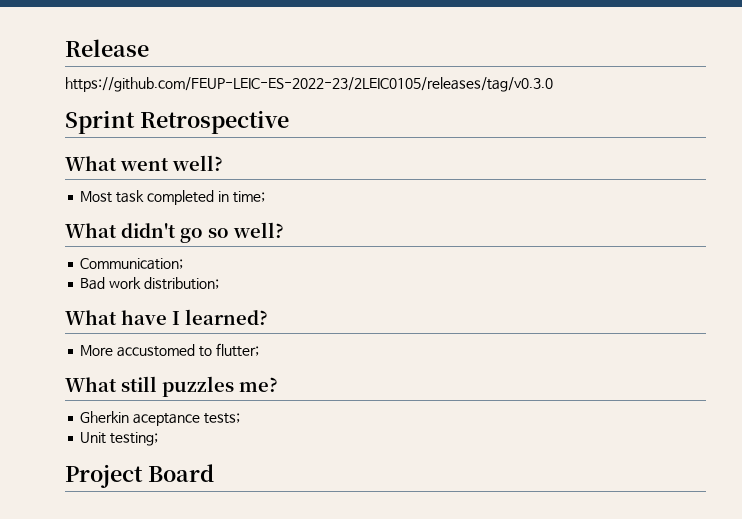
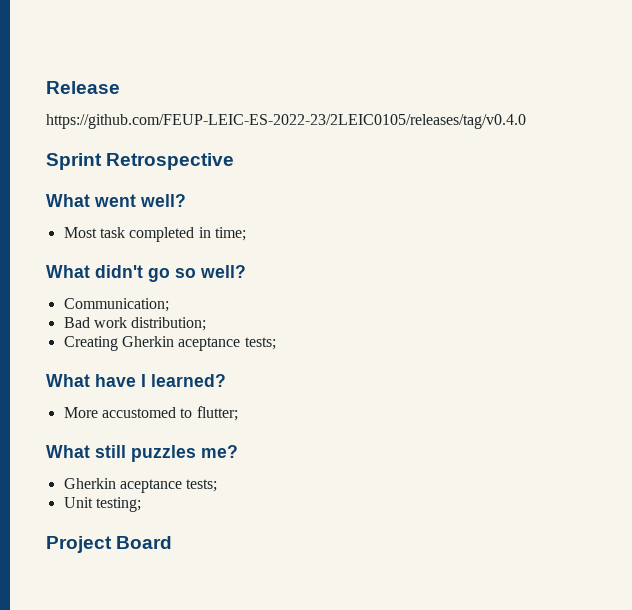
- https://github.com/FEUP-LEIC-ES-2022-23/2LEIC0105/releases/tag/v0.3.0
+ https://github.com/FEUP-LEIC-ES-2022-23/2LEIC0105/releases/tag/v0.4.0
+ Creating Gherkin aceptance tests;

